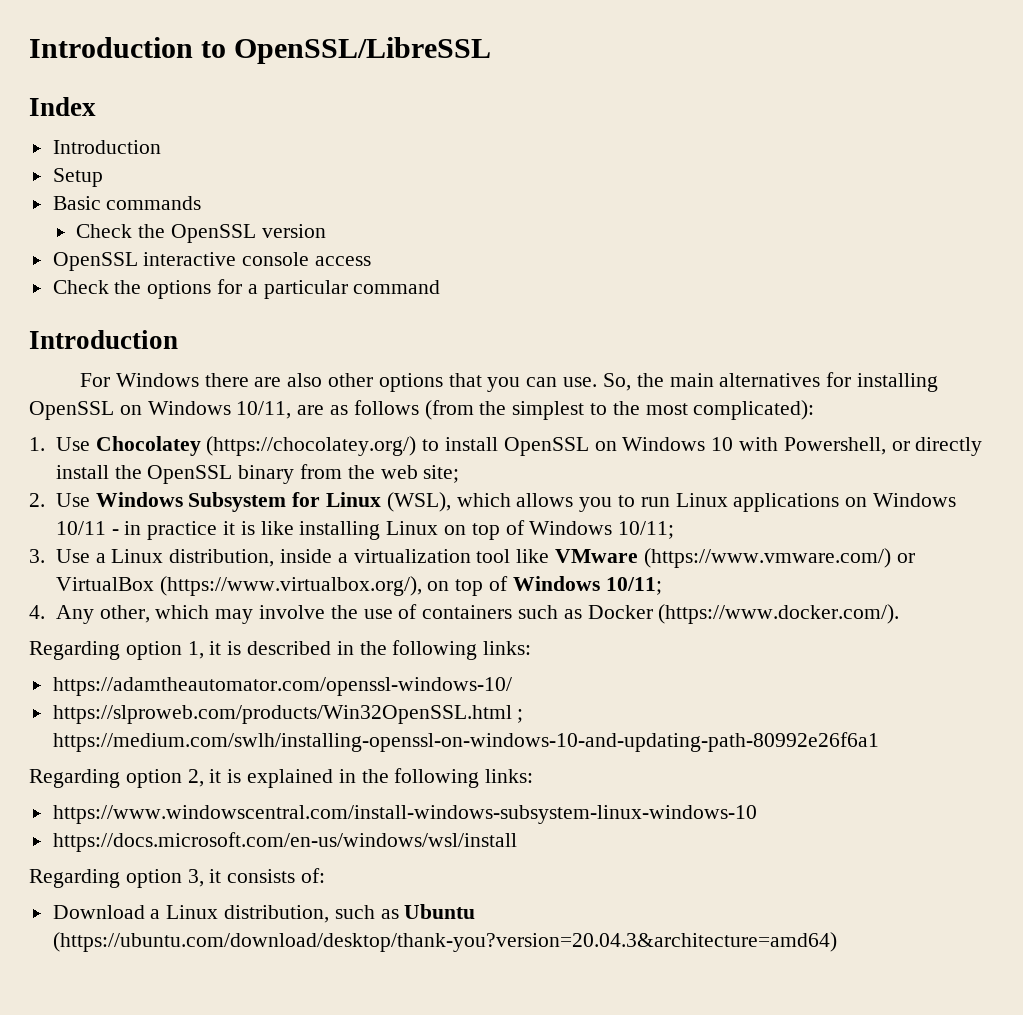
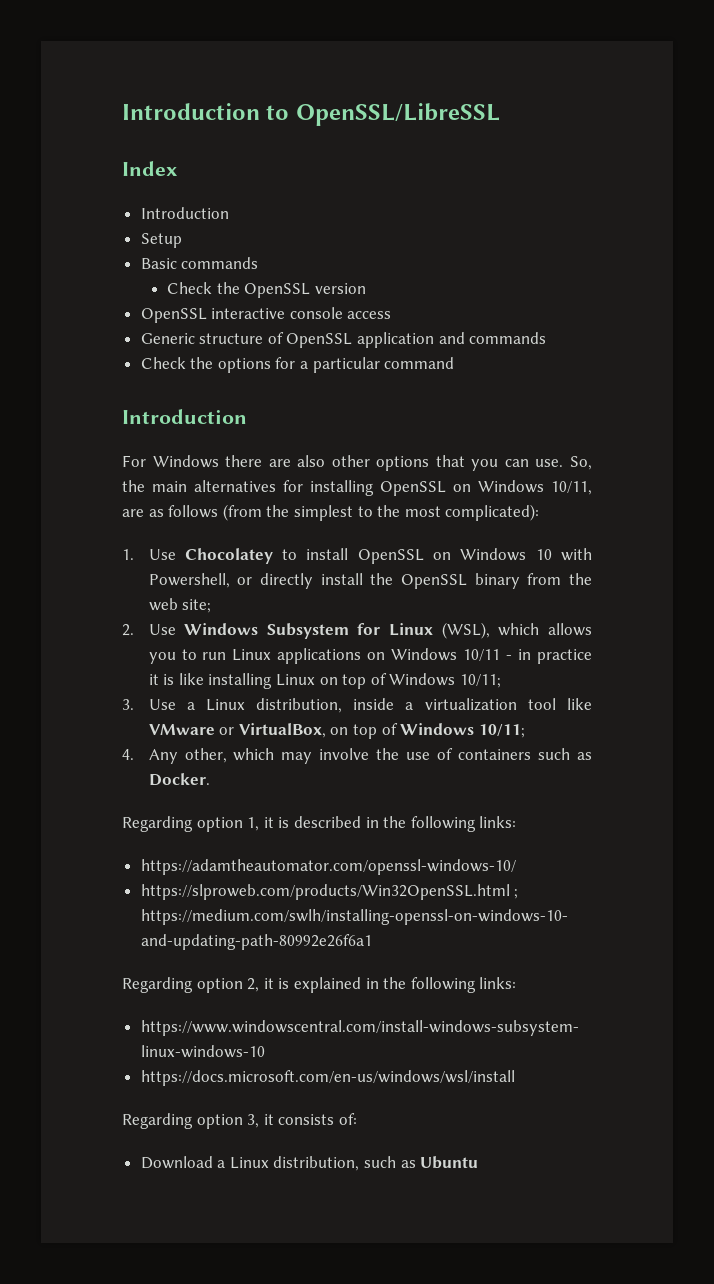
+ Generic structure of OpenSSL application and commands
- 1. Use Chocolatey (https://chocolatey.org/) to install OpenSSL on Windows 10 with Powershell, or directly install the OpenSSL binary from the web site;
+ 1. Use Chocolatey to install OpenSSL on Windows 10 with Powershell, or directly install the OpenSSL binary from the web site;
- 3. Use a Linux distribution, inside a virtualization tool like VMware (https://www.vmware.com/) or VirtualBox (https://www.virtualbox.org/), on top of Windows 10/11;
+ 3. Use a Linux distribution, inside a virtualization tool like VMware or VirtualBox, on top of Windows 10/11;
- 4. Any other, which may involve the use of containers such as Docker (https://www.docker.com/).
+ 4. Any other, which may involve the use of containers such as Docker.
- Download a Linux distribution, such as Ubuntu (https://ubuntu.com/download/desktop/thank-you?version=20.04.3&architecture=amd64)
+ Download a Linux distribution, such as Ubuntu

